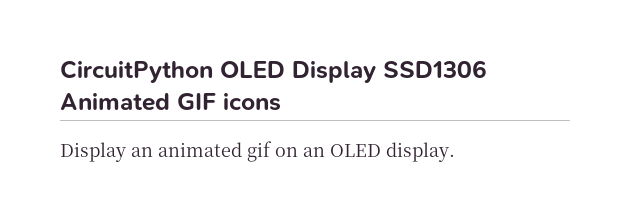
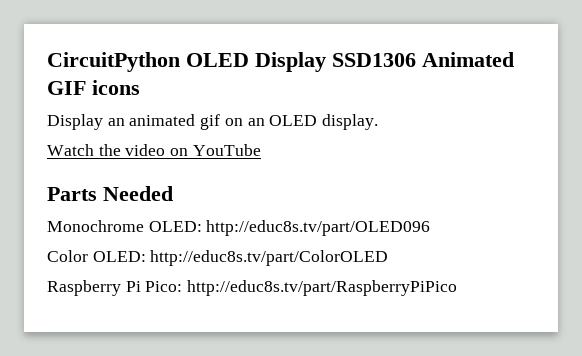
+ Watch the video on YouTube
+ Parts Needed
+ Monochrome OLED: http://educ8s.tv/part/OLED096
+ Color OLED: http://educ8s.tv/part/ColorOLED
+ Raspberry Pi Pico: http://educ8s.tv/part/RaspberryPiPico

